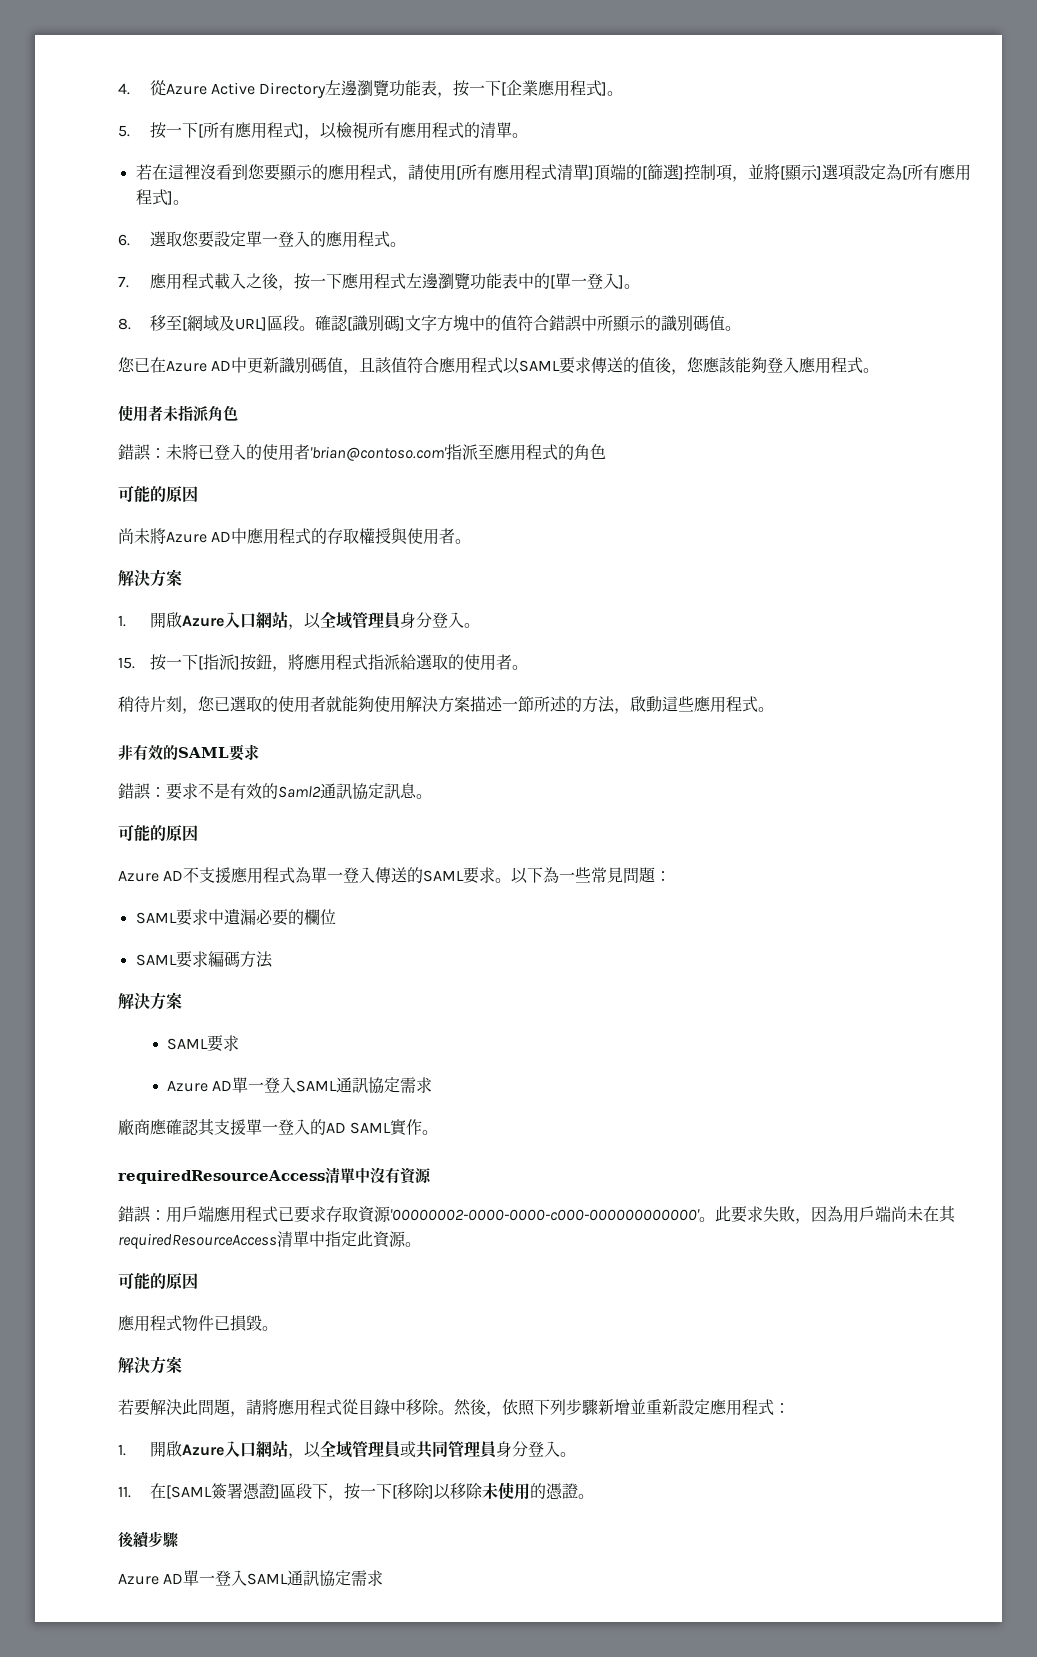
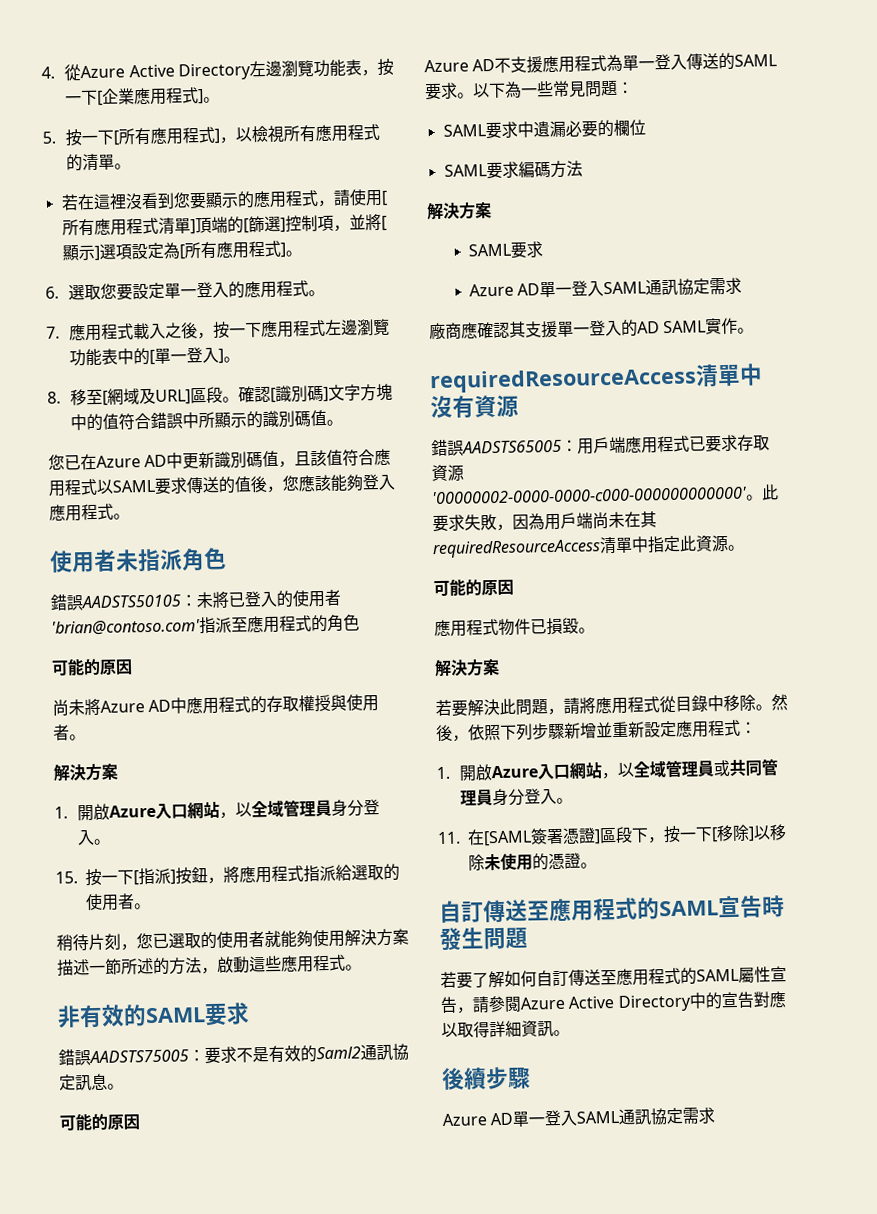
- 錯誤：未將已登入的使用者'brian@contoso.com'指派至應用程式的角色
+ 錯誤AADSTS50105：未將已登入的使用者'brian@contoso.com'指派至應用程式的角色
- 錯誤：要求不是有效的Saml2通訊協定訊息。
+ 錯誤AADSTS75005：要求不是有效的Saml2通訊協定訊息。
- 錯誤：用戶端應用程式已要求存取資源'00000002-0000-0000-c000-000000000000'。
+ 錯誤AADSTS65005：用戶端應用程式已要求存取資源'00000002-0000-0000-c000-000000000000'。
+ 自訂傳送至應用程式的SAML宣告時發生問題
+ 若要了解如何自訂傳送至應用程式的SAML屬性宣告，請參閱Azure Active Directory中的宣告對應以取得詳細資訊。

